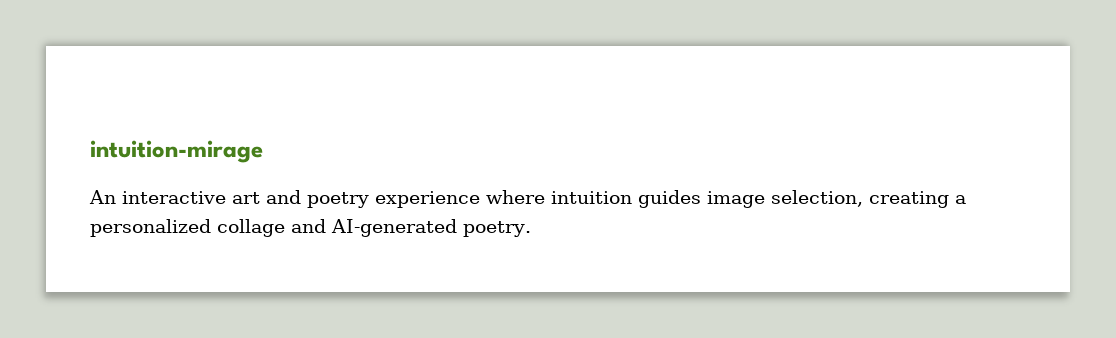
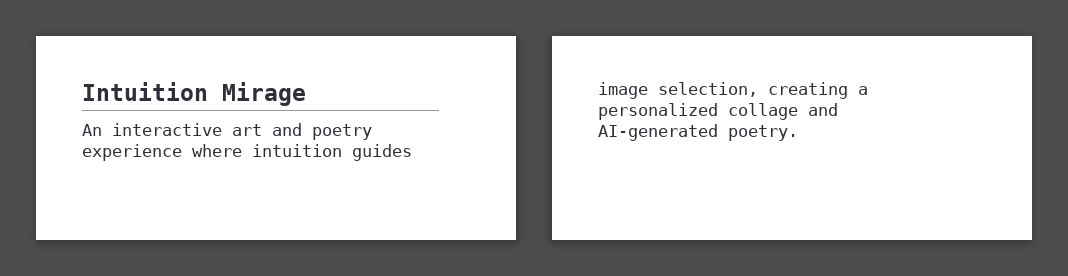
- intuition-mirage
+ Intuition Mirage

